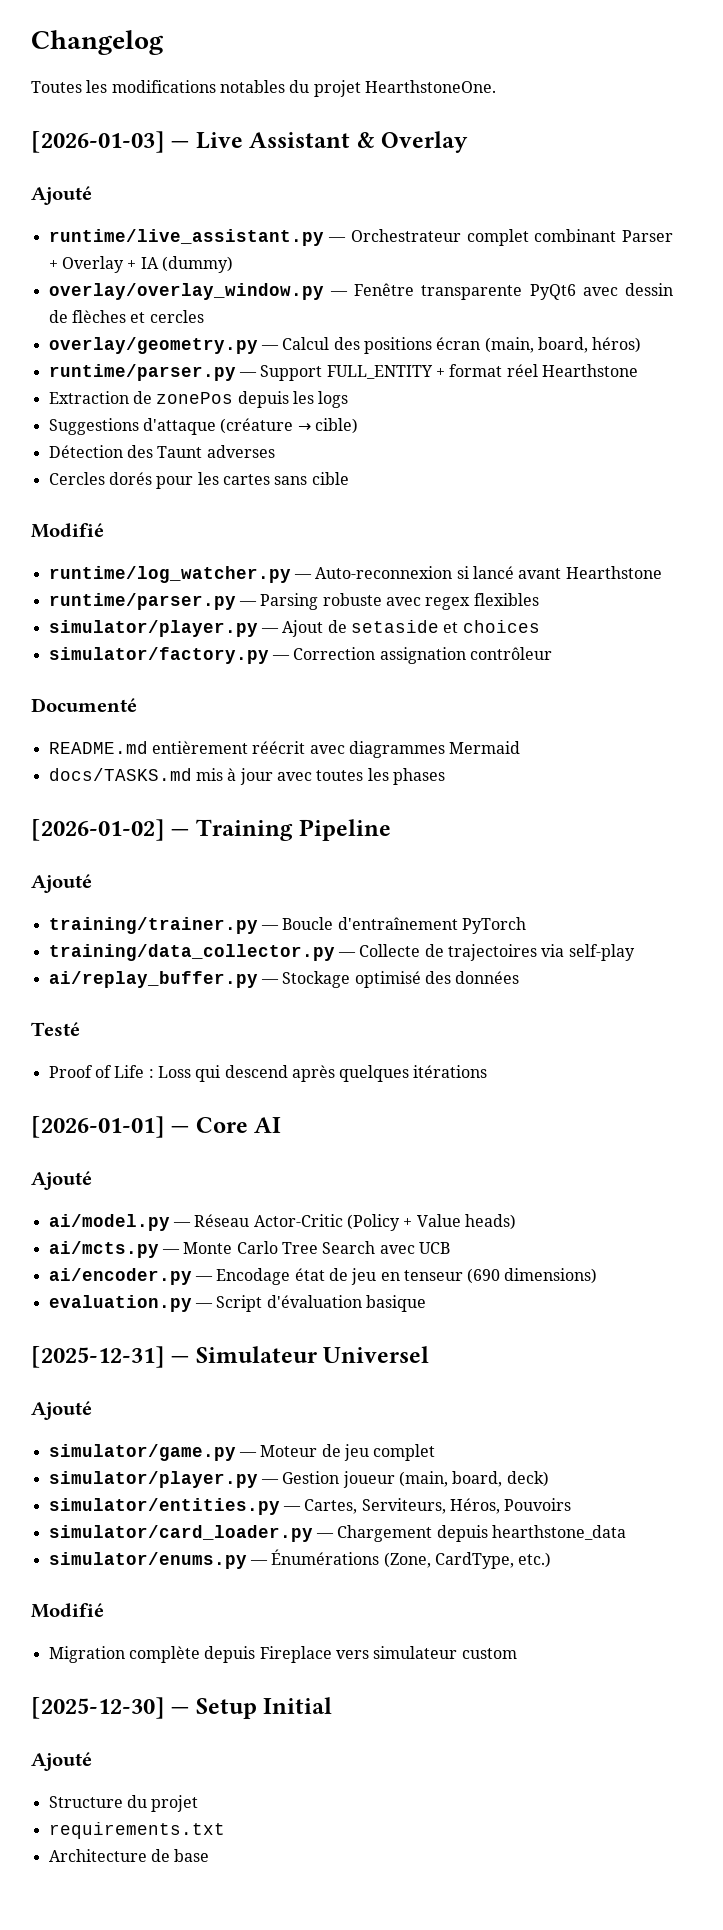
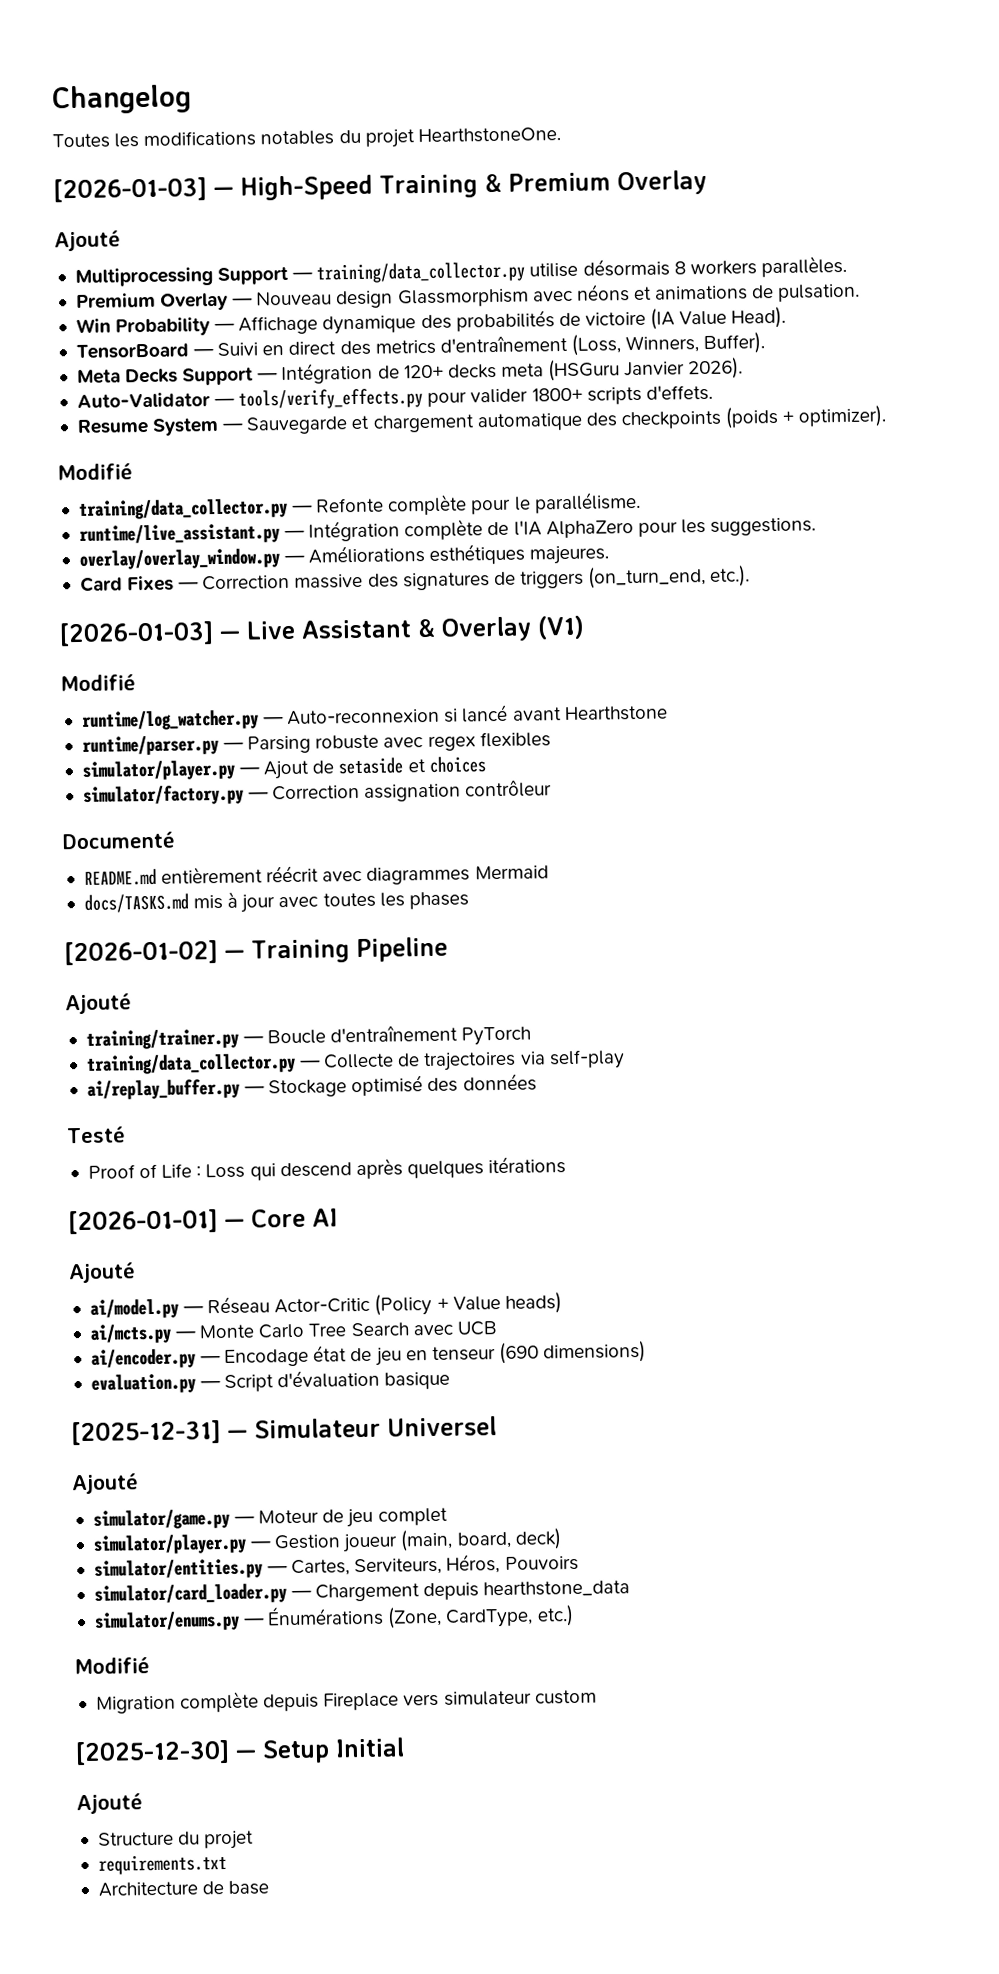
+ [2026-01-03] — High-Speed Training & Premium Overlay
+ Ajouté
+ Multiprocessing Support — training/data_collector.py utilise désormais 8 workers parallèles.
+ Premium Overlay — Nouveau design Glassmorphism avec néons et animations de pulsation.
+ Win Probability — Affichage dynamique des probabilités de victoire (IA Value Head).
+ TensorBoard — Suivi en direct des metrics d'entraînement (Loss, Winners, Buffer).
+ Meta Decks Support — Intégration de 120+ decks meta (HSGuru Janvier 2026).
+ Auto-Validator — tools/verify_effects.py pour valider 1800+ scripts d'effets.
+ Resume System — Sauvegarde et chargement automatique des checkpoints (poids + optimizer).
+ Modifié
+ training/data_collector.py — Refonte complète pour le parallélisme.
+ runtime/live_assistant.py — Intégration complète de l'IA AlphaZero pour les suggestions.
+ overlay/overlay_window.py — Améliorations esthétiques majeures.
+ Card Fixes — Correction massive des signatures de triggers (on_turn_end, etc.).
- [2026-01-03] — Live Assistant & Overlay
- Ajouté
- runtime/live_assistant.py — Orchestrateur complet combinant Parser + Overlay + IA (dummy)
- overlay/overlay_window.py — Fenêtre transparente PyQt6 avec dessin de flèches et cercles
- overlay/geometry.py — Calcul des positions écran (main, board, héros)
- runtime/parser.py — Support FULL_ENTITY + format réel Hearthstone
- Extraction de zonePos depuis les logs
- Suggestions d'attaque (créature → cible)
- Détection des Taunt adverses
- Cercles dorés pour les cartes sans cible
+ [2026-01-03] — Live Assistant & Overlay (V1)

